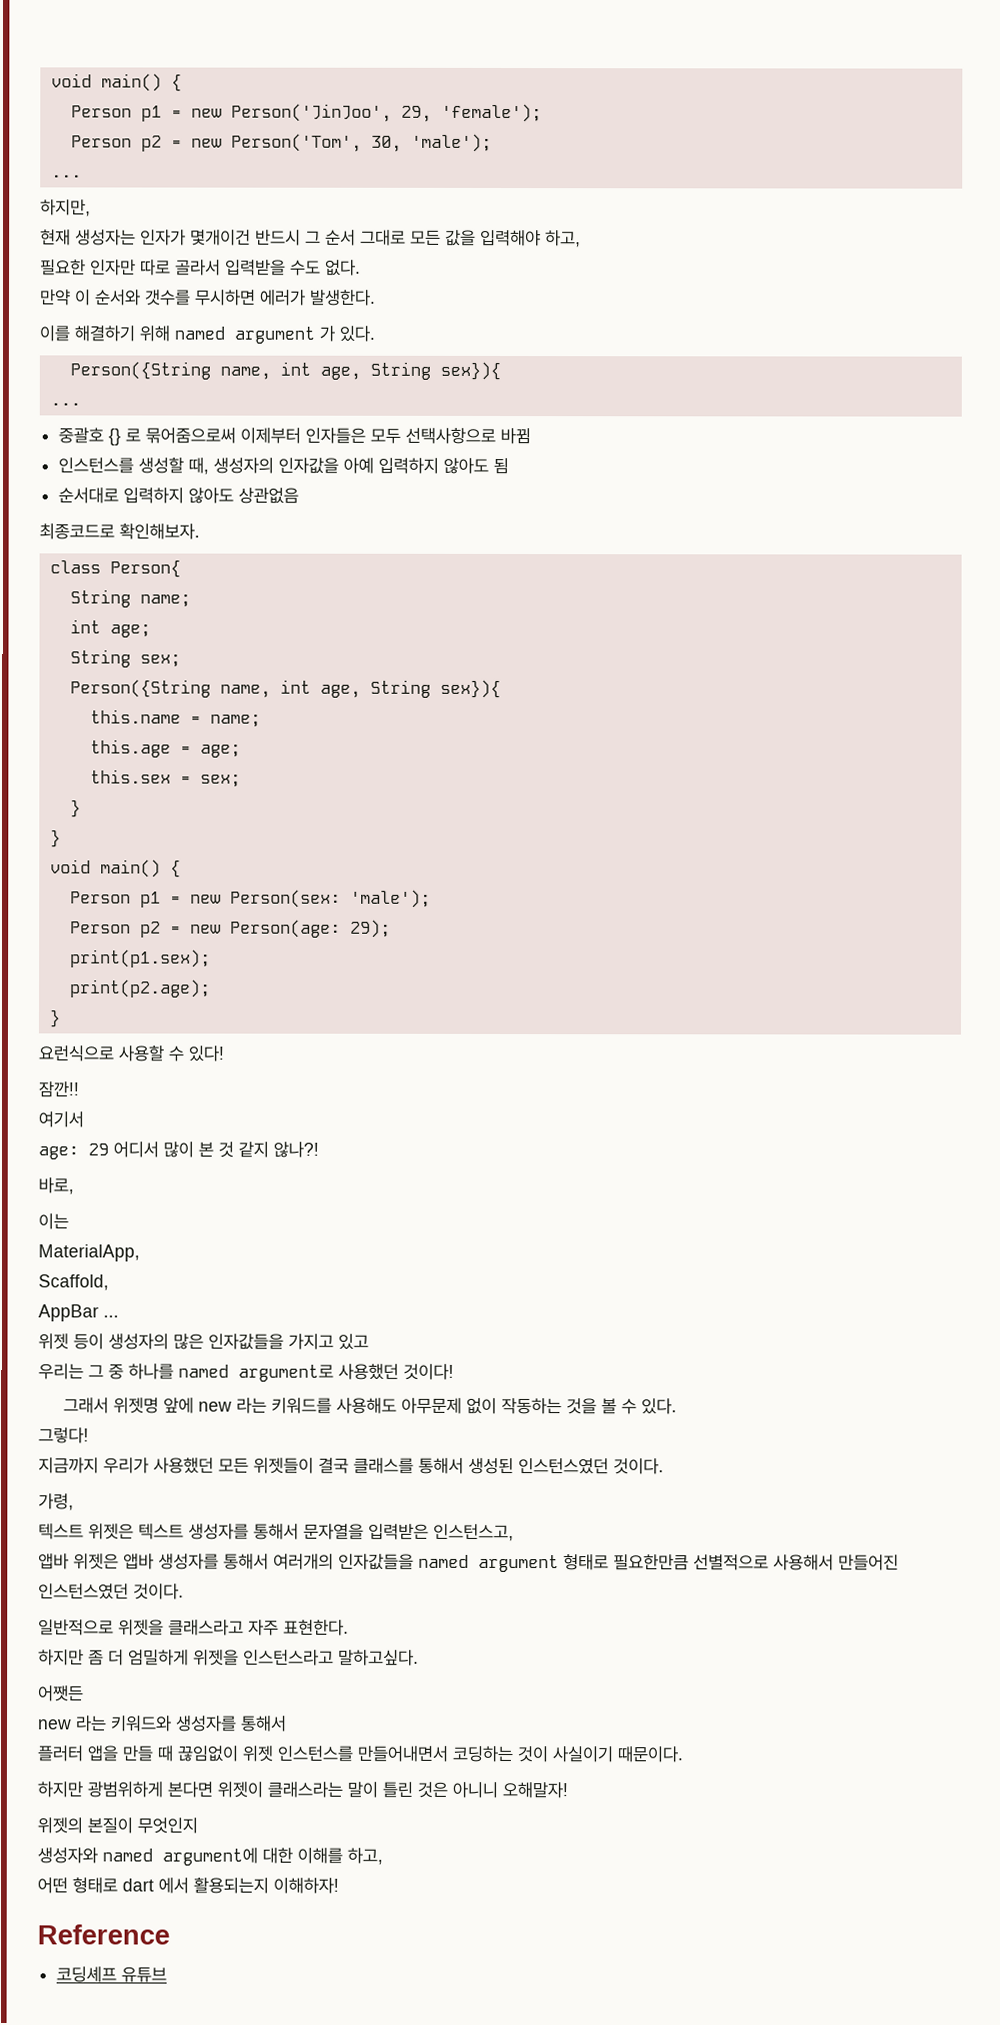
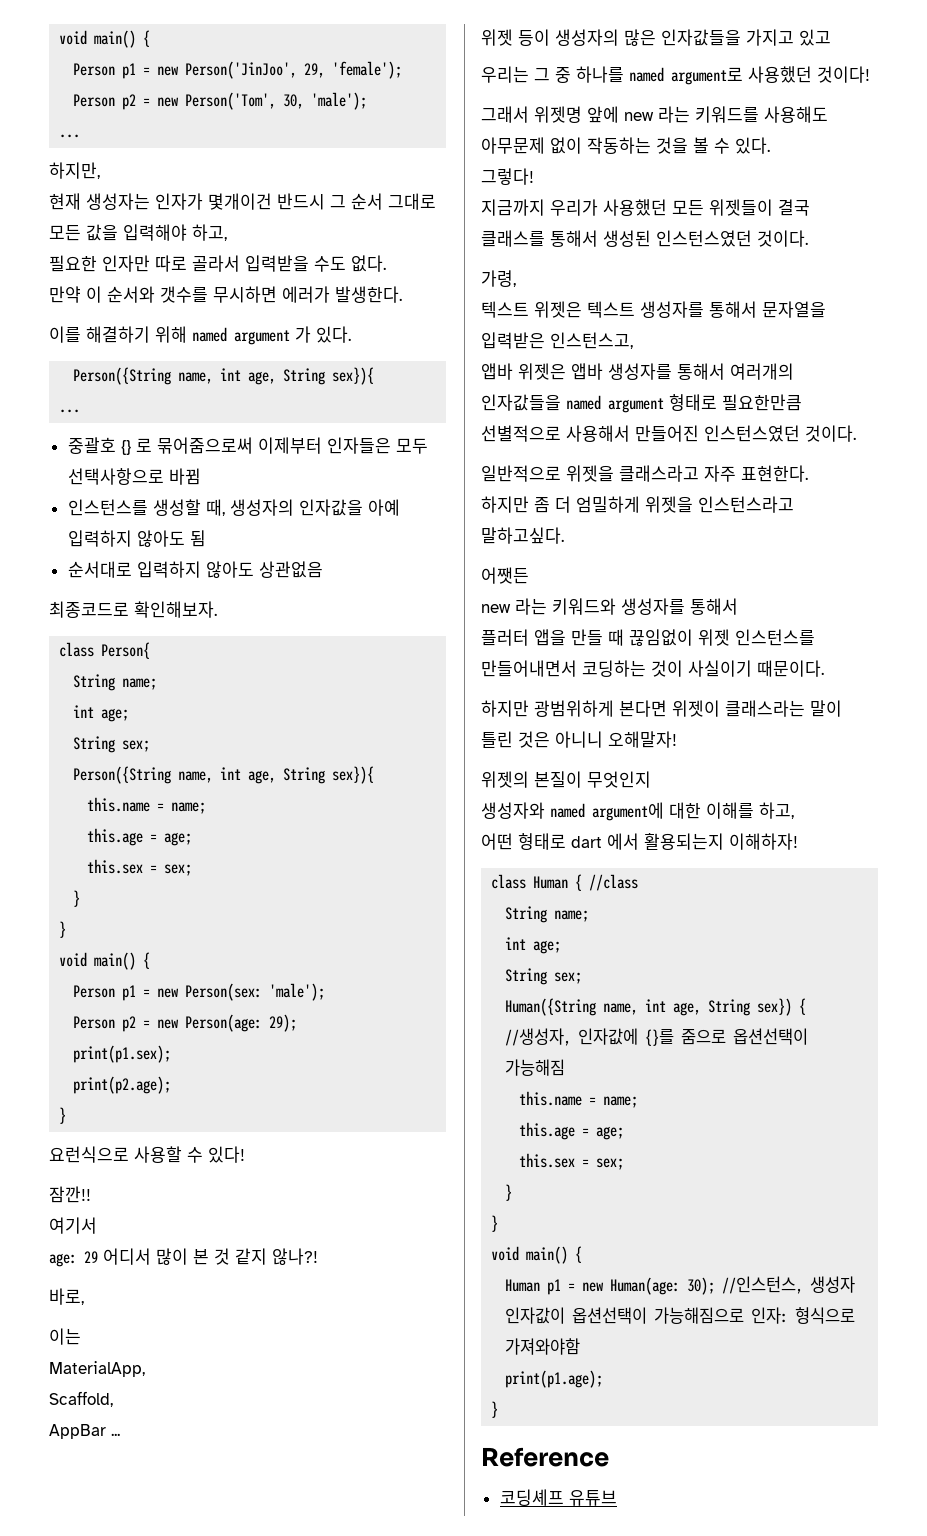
+ class Human { //class
+ String name;
+ int age;
+ String sex;
+ Human({String name, int age, String sex}) { //생성자, 인자값에 {}를 줌으로 옵션선택이 가능해짐
+ this.name = name;
+ this.age = age;
+ this.sex = sex;
+ }
+ }
+ void main() {
+ Human p1 = new Human(age: 30); //인스턴스, 생성자 인자값이 옵션선택이 가능해짐으로 인자: 형식으로 가져와야함
+ print(p1.age);
+ }

